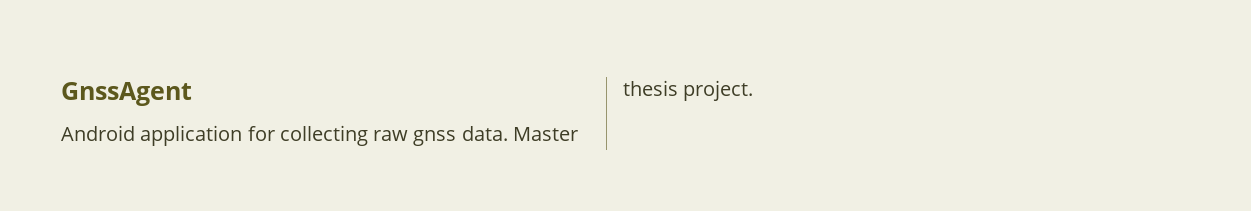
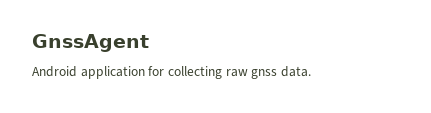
- Master thesis project.

